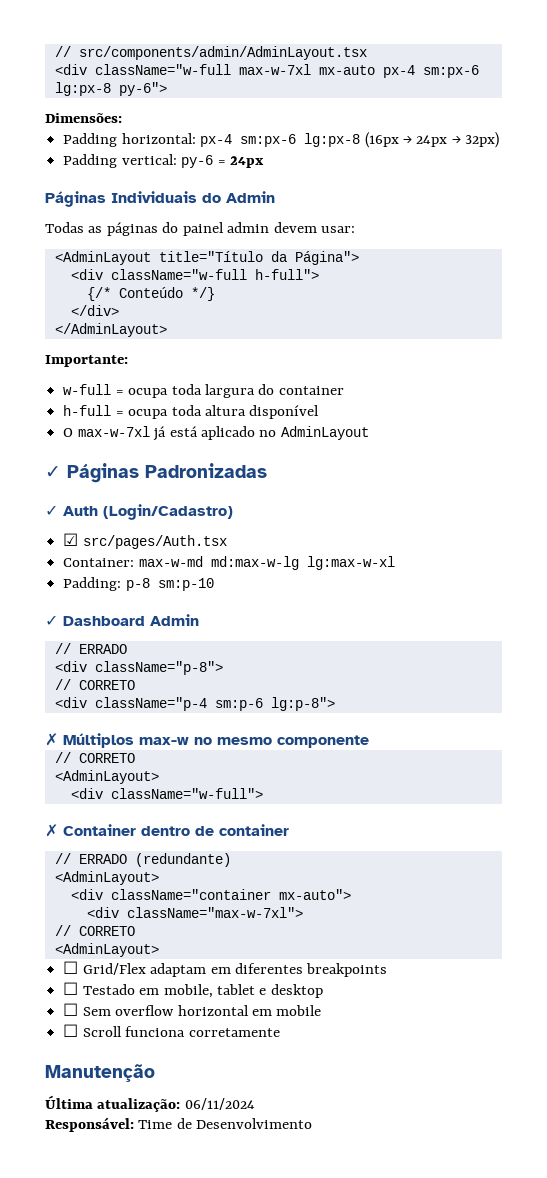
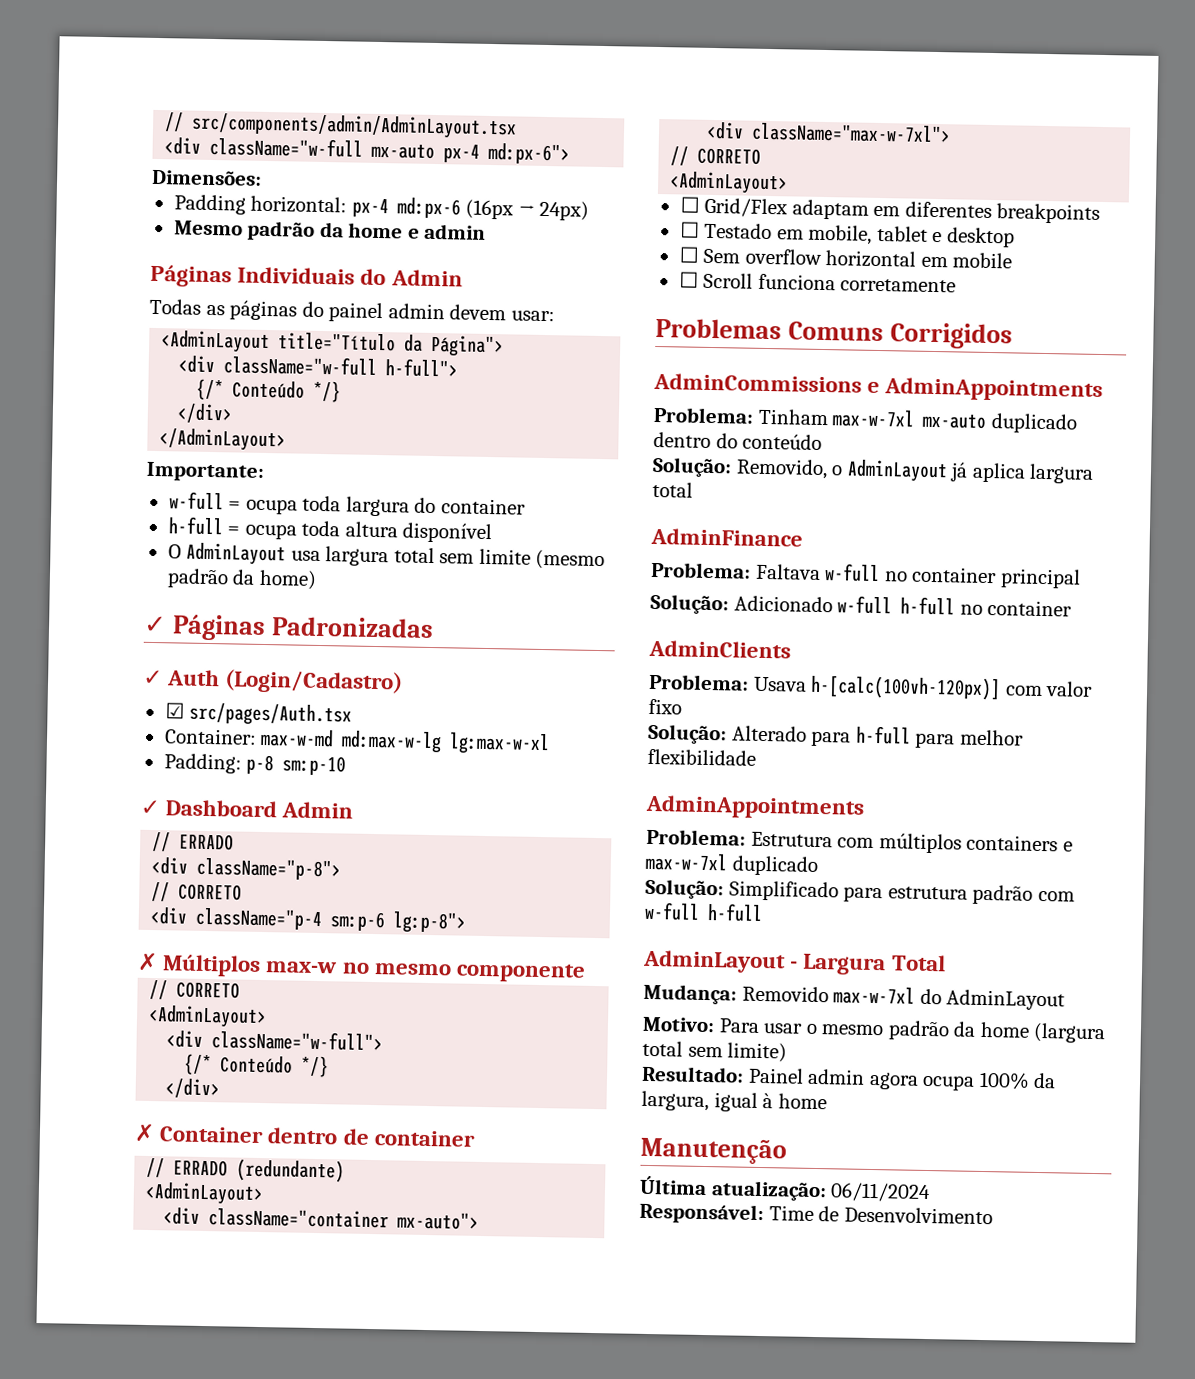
- <div className="w-full max-w-7xl mx-auto px-4 sm:px-6 lg:px-8 py-6">
+ <div className="w-full mx-auto px-4 md:px-6">
- Padding horizontal: px-4 sm:px-6 lg:px-8 (16px → 24px → 32px)
- Padding vertical: py-6 = 24px
+ Padding horizontal: px-4 md:px-6 (16px → 24px)
+ Mesmo padrão da home e admin
- O max-w-7xl já está aplicado no AdminLayout
+ O AdminLayout usa largura total sem limite (mesmo padrão da home)
  <div className="w-full">
+ {/* Conteúdo */}
+ </div>
+ Problemas Comuns Corrigidos
+ AdminCommissions e AdminAppointments
+ Problema: Tinham max-w-7xl mx-auto duplicado dentro do conteúdo
+ Solução: Removido, o AdminLayout já aplica largura total
+ AdminFinance
+ Problema: Faltava w-full no container principal
+ Solução: Adicionado w-full h-full no container
+ AdminClients
+ Problema: Usava h-[calc(100vh-120px)] com valor fixo
+ Solução: Alterado para h-full para melhor flexibilidade
+ AdminAppointments
+ Problema: Estrutura com múltiplos containers e max-w-7xl duplicado
+ Solução: Simplificado para estrutura padrão com w-full h-full
+ AdminLayout - Largura Total
+ Mudança: Removido max-w-7xl do AdminLayout
+ Motivo: Para usar o mesmo padrão da home (largura total sem limite)
+ Resultado: Painel admin agora ocupa 100% da largura, igual à home

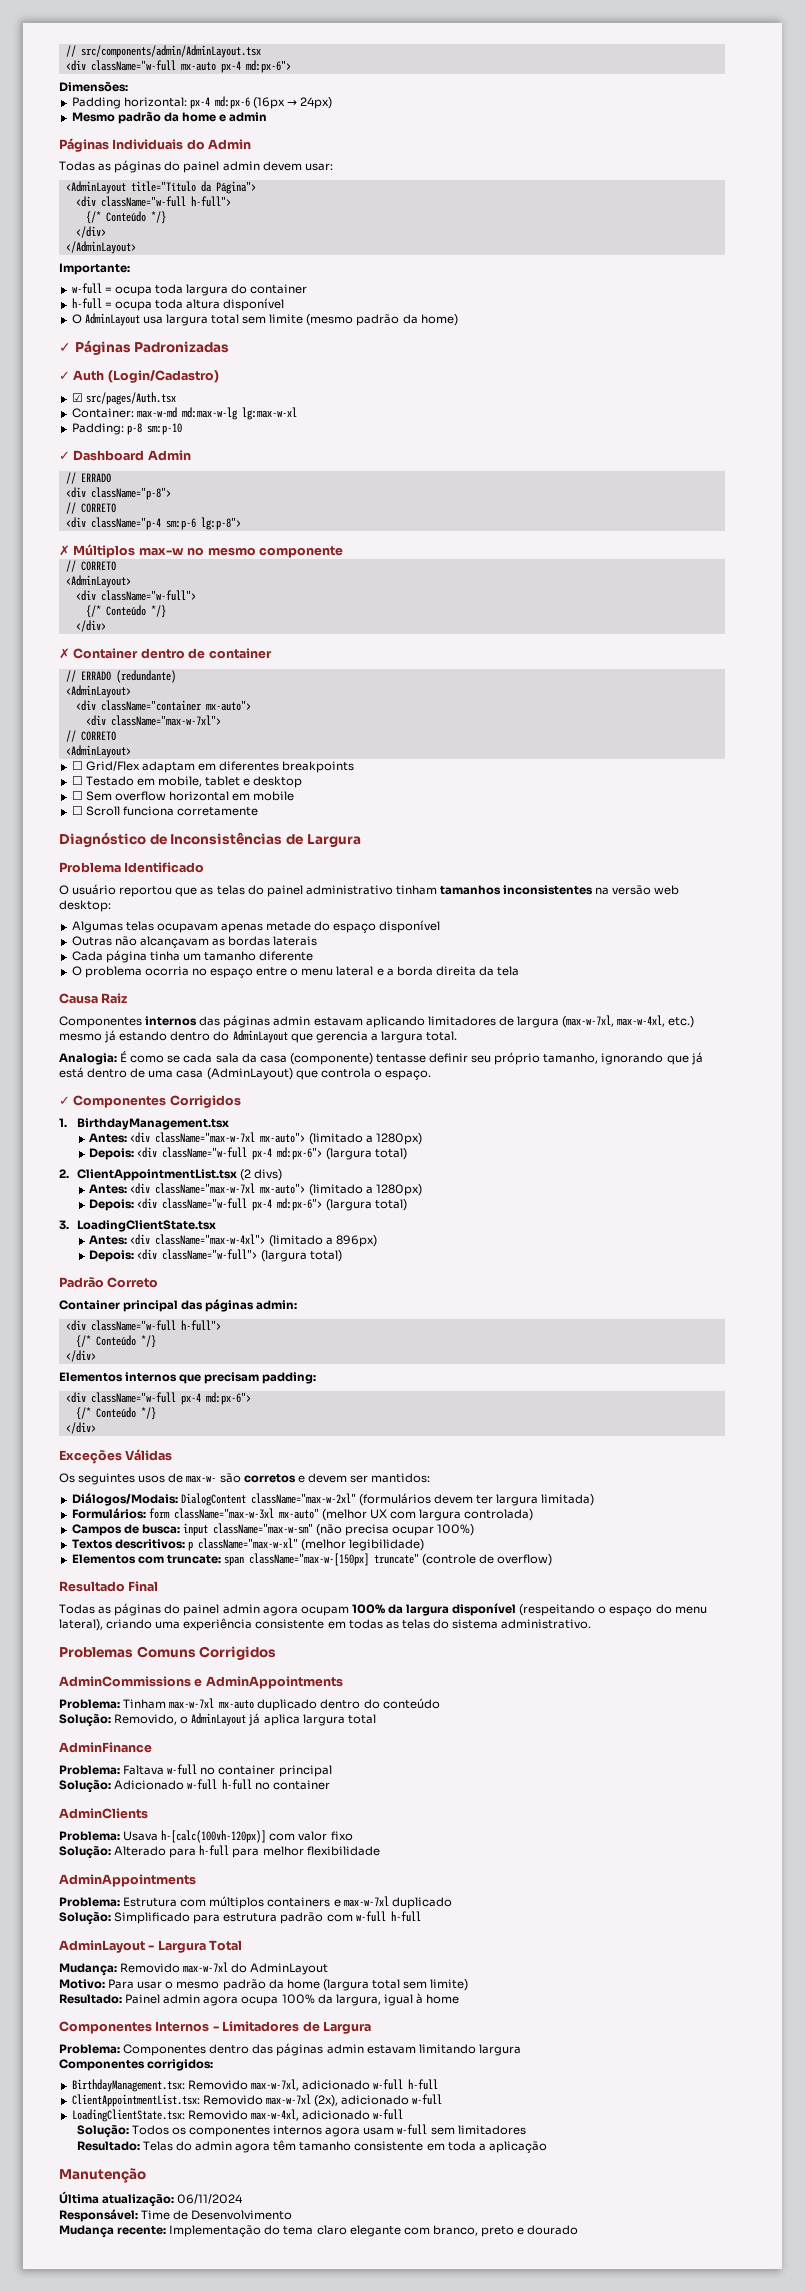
+ Diagnóstico de Inconsistências de Largura
+ Problema Identificado
+ O usuário reportou que as telas do painel administrativo tinham tamanhos inconsistentes na versão web desktop:
+ Algumas telas ocupavam apenas metade do espaço disponível
+ Outras não alcançavam as bordas laterais
+ Cada página tinha um tamanho diferente
+ O problema ocorria no espaço entre o menu lateral e a borda direita da tela
+ Causa Raiz
+ Componentes internos das páginas admin estavam aplicando limitadores de largura (max-w-7xl, max-w-4xl, etc.) mesmo já estando dentro do AdminLayout que gerencia a largura total.
+ Analogia: É como se cada sala da casa (componente) tentasse definir seu próprio tamanho, ignorando que já está dentro de uma casa (AdminLayout) que controla o espaço.
+ ✓ Componentes Corrigidos
+ 1. BirthdayManagement.tsx
+ Antes: <div className="max-w-7xl mx-auto"> (limitado a 1280px)
+ Depois: <div className="w-full px-4 md:px-6"> (largura total)
+ 2. ClientAppointmentList.tsx (2 divs)
+ Antes: <div className="max-w-7xl mx-auto"> (limitado a 1280px)
+ Depois: <div className="w-full px-4 md:px-6"> (largura total)
+ 3. LoadingClientState.tsx
+ Antes: <div className="max-w-4xl"> (limitado a 896px)
+ Depois: <div className="w-full"> (largura total)
+ Padrão Correto
+ Container principal das páginas admin:
+ <div className="w-full h-full">
+ {/* Conteúdo */}
+ </div>
+ Elementos internos que precisam padding:
+ <div className="w-full px-4 md:px-6">
+ {/* Conteúdo */}
+ </div>
+ Exceções Válidas
+ Os seguintes usos de max-w- são corretos e devem ser mantidos:
+ Diálogos/Modais: DialogContent className="max-w-2xl" (formulários devem ter largura limitada)
+ Formulários: form className="max-w-3xl mx-auto" (melhor UX com largura controlada)
+ Campos de busca: input className="max-w-sm" (não precisa ocupar 100%)
+ Textos descritivos: p className="max-w-xl" (melhor legibilidade)
+ Elementos com truncate: span className="max-w-[150px] truncate" (controle de overflow)
+ Resultado Final
+ Todas as páginas do painel admin agora ocupam 100% da largura disponível (respeitando o espaço do menu lateral), criando uma experiência consistente em todas as telas do sistema administrativo.
+ Componentes Internos - Limitadores de Largura
+ Problema: Componentes dentro das páginas admin estavam limitando largura
+ Componentes corrigidos:
+ BirthdayManagement.tsx: Removido max-w-7xl, adicionado w-full h-full
+ ClientAppointmentList.tsx: Removido max-w-7xl (2x), adicionado w-full
+ LoadingClientState.tsx: Removido max-w-4xl, adicionado w-full
+ Solução: Todos os componentes internos agora usam w-full sem limitadores
+ Resultado: Telas do admin agora têm tamanho consistente em toda a aplicação
+ Mudança recente: Implementação do tema claro elegante com branco, preto e dourado

